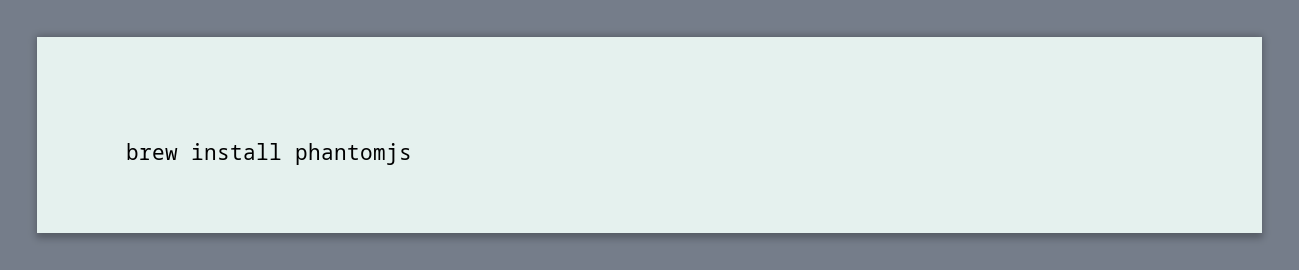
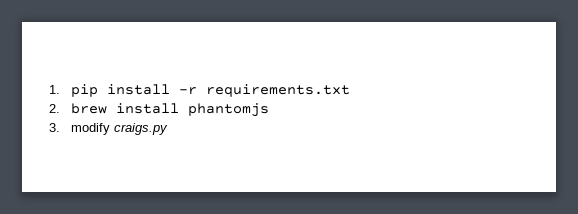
- brew install phantomjs
+ 1. pip install -r requirements.txt
+ 2. brew install phantomjs
+ 3. modify craigs.py

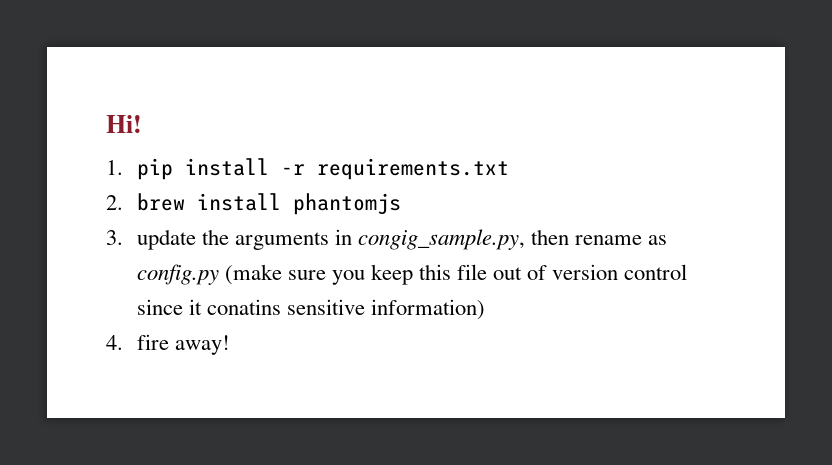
+ Hi!
- 3. modify craigs.py
+ 3. update the arguments in congig_sample.py, then rename as config.py (make sure you keep this file out of version control since it conatins sensitive information)
+ 4. fire away!

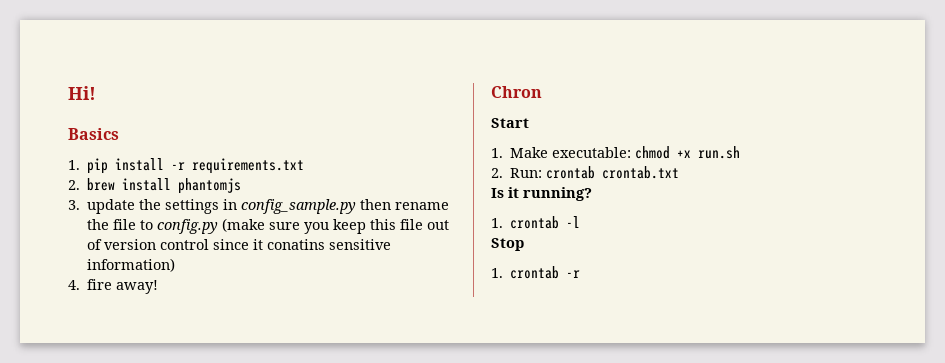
+ Basics
- 3. update the arguments in congig_sample.py, then rename as config.py (make sure you keep this file out of version control since it conatins sensitive information)
+ 3. update the settings in config_sample.py then rename the file to config.py (make sure you keep this file out of version control since it conatins sensitive information)
+ Chron
+ Start
+ 1. Make executable: chmod +x run.sh
+ 2. Run: crontab crontab.txt
+ Is it running?
+ 1. crontab -l
+ Stop
+ 1. crontab -r

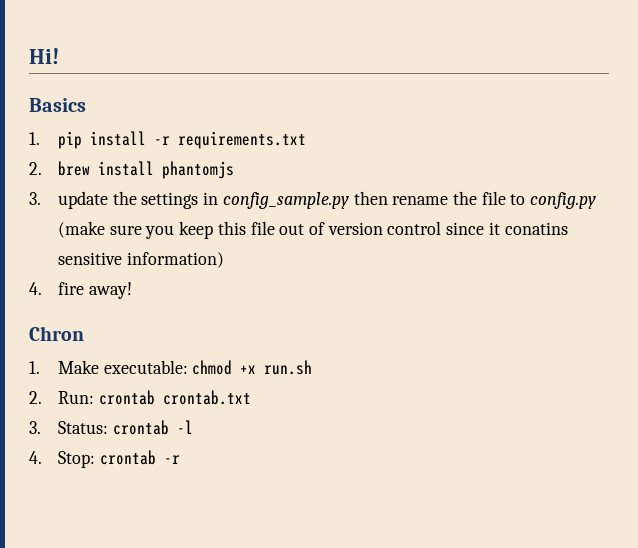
- Start
- Is it running?
- 1. crontab -l
+ 3. Status: crontab -l
- Stop
- 1. crontab -r
+ 4. Stop: crontab -r

